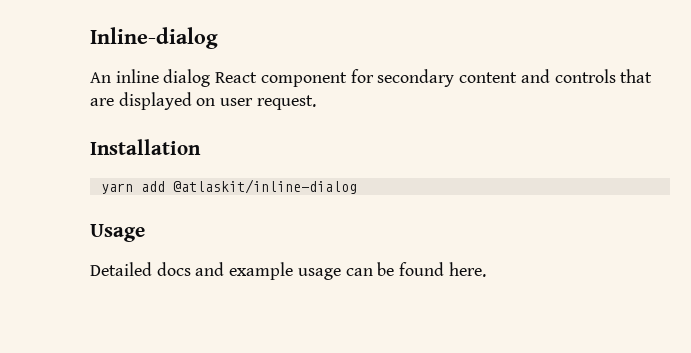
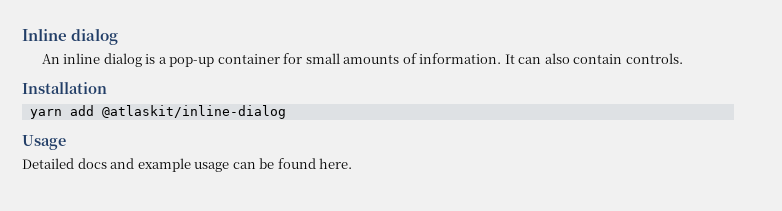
- Inline-dialog
+ Inline dialog
- An inline dialog React component for secondary content and controls that are displayed on user request.
+ An inline dialog is a pop-up container for small amounts of information. It can also contain controls.

